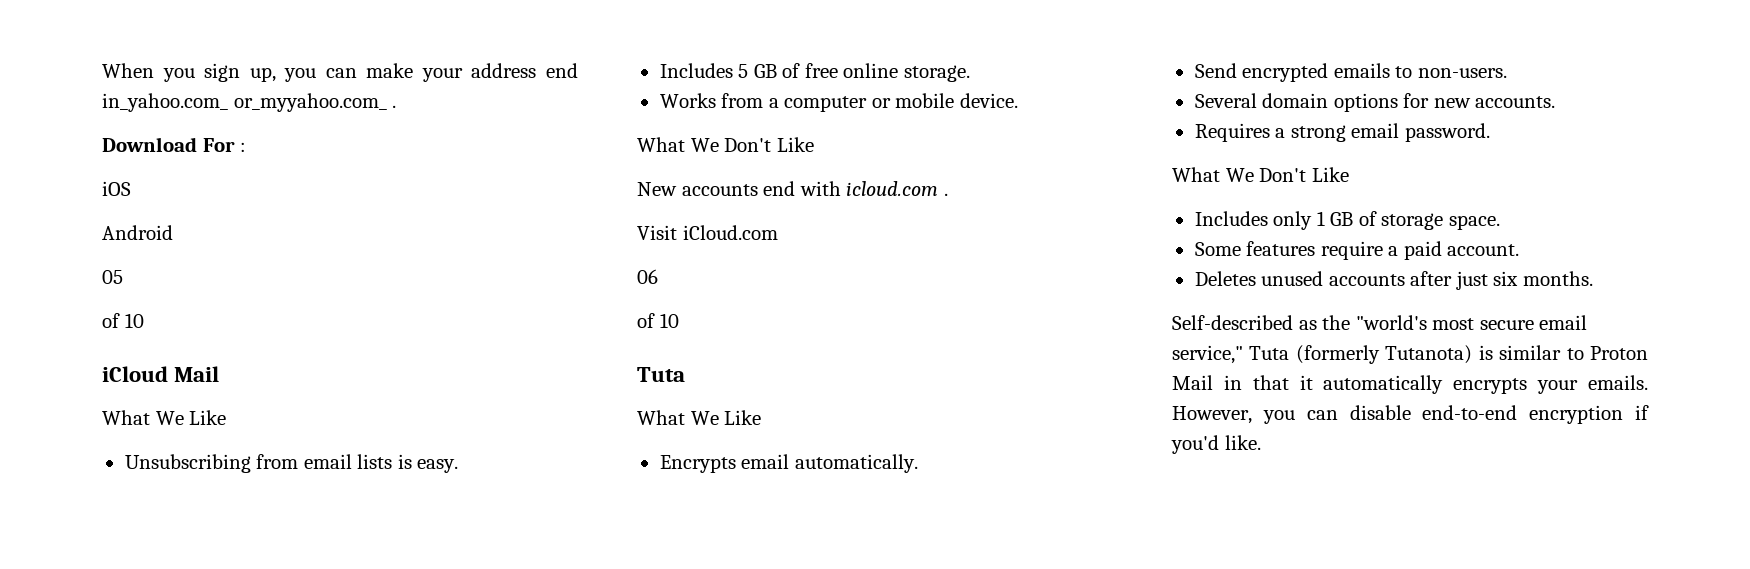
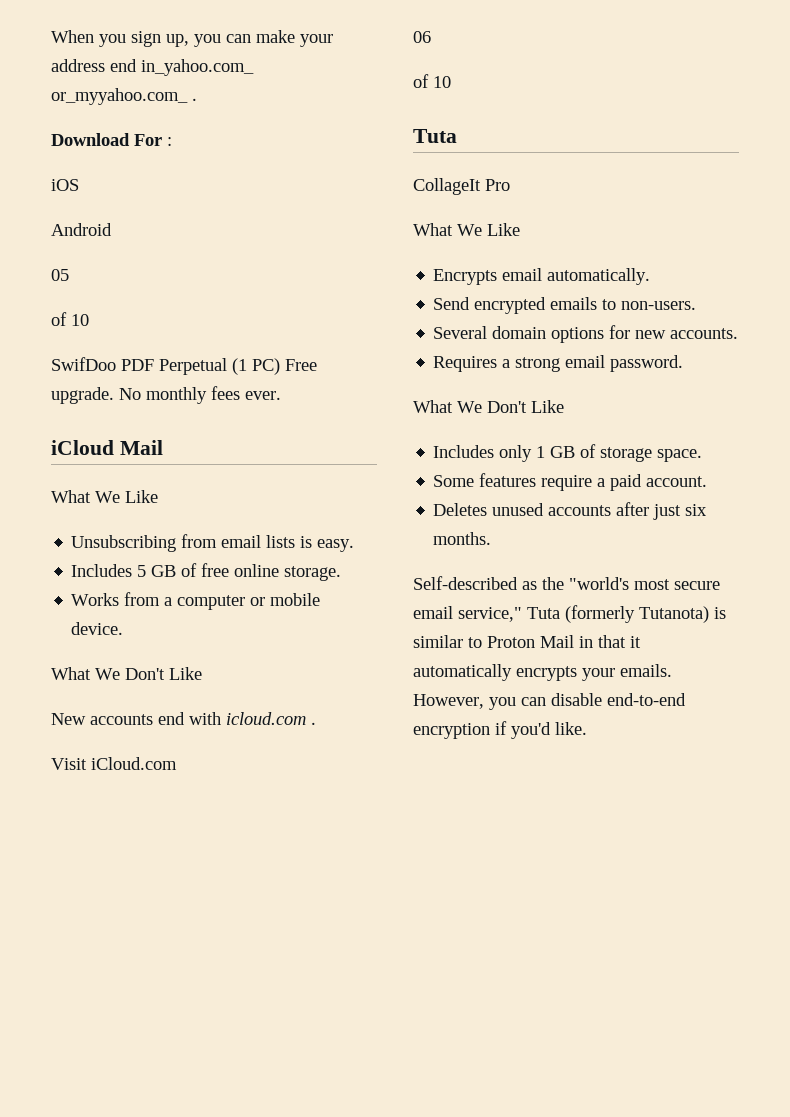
+ SwifDoo PDF Perpetual (1 PC) Free upgrade. No monthly fees ever.
+ CollageIt Pro

